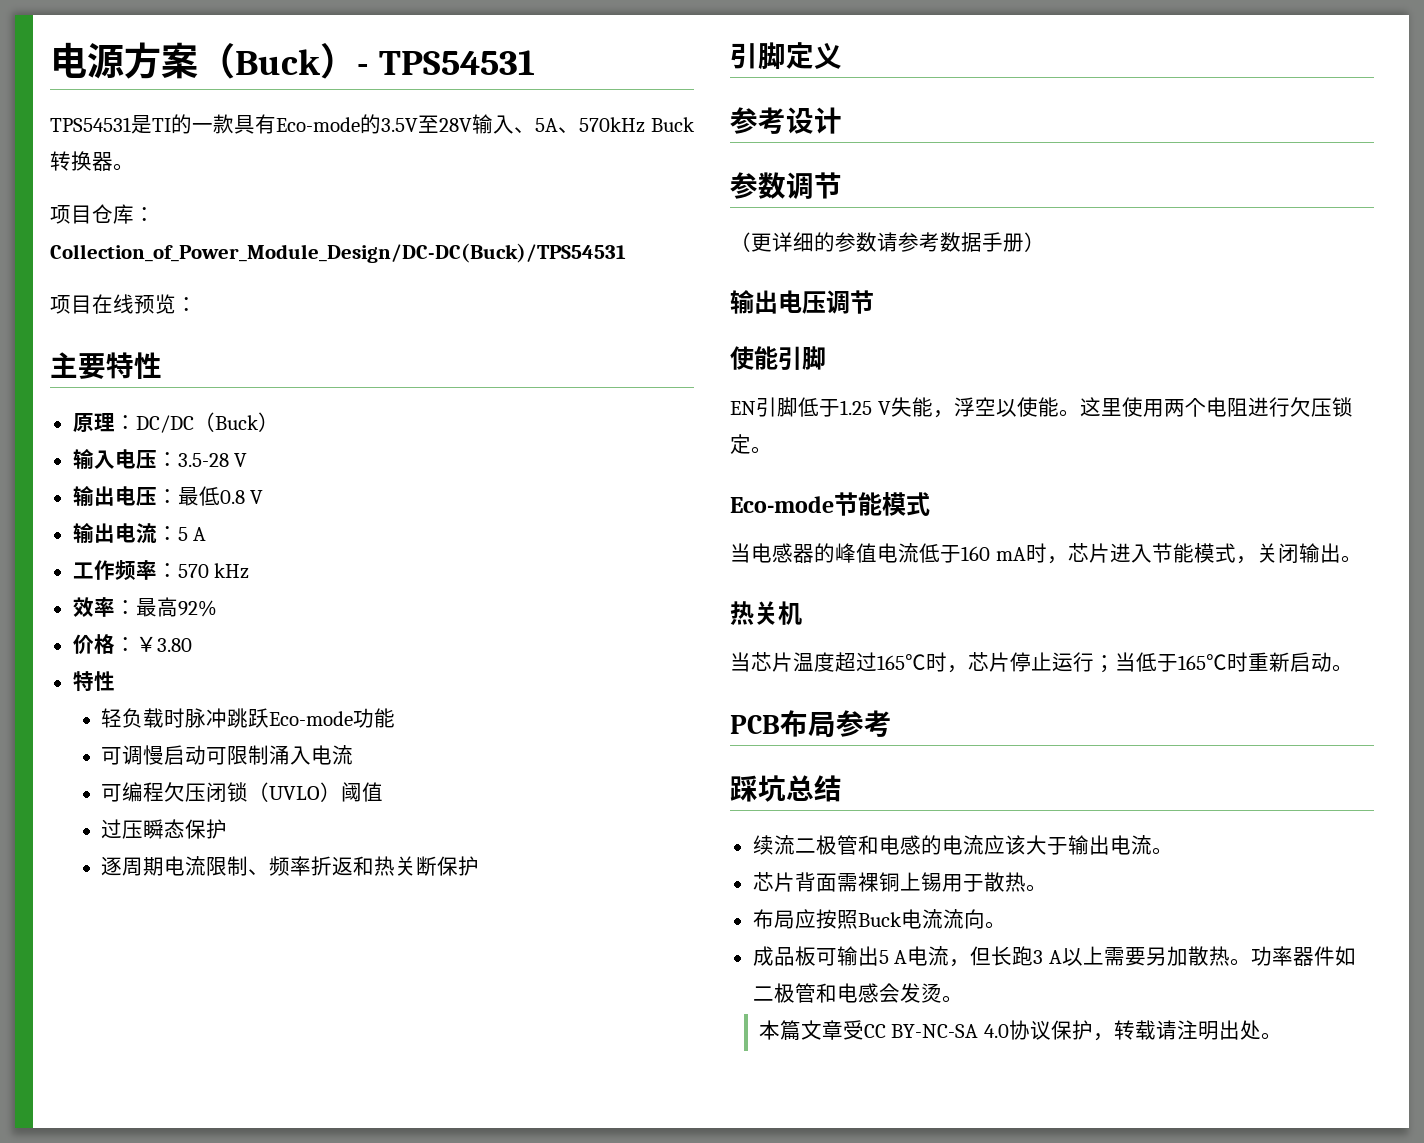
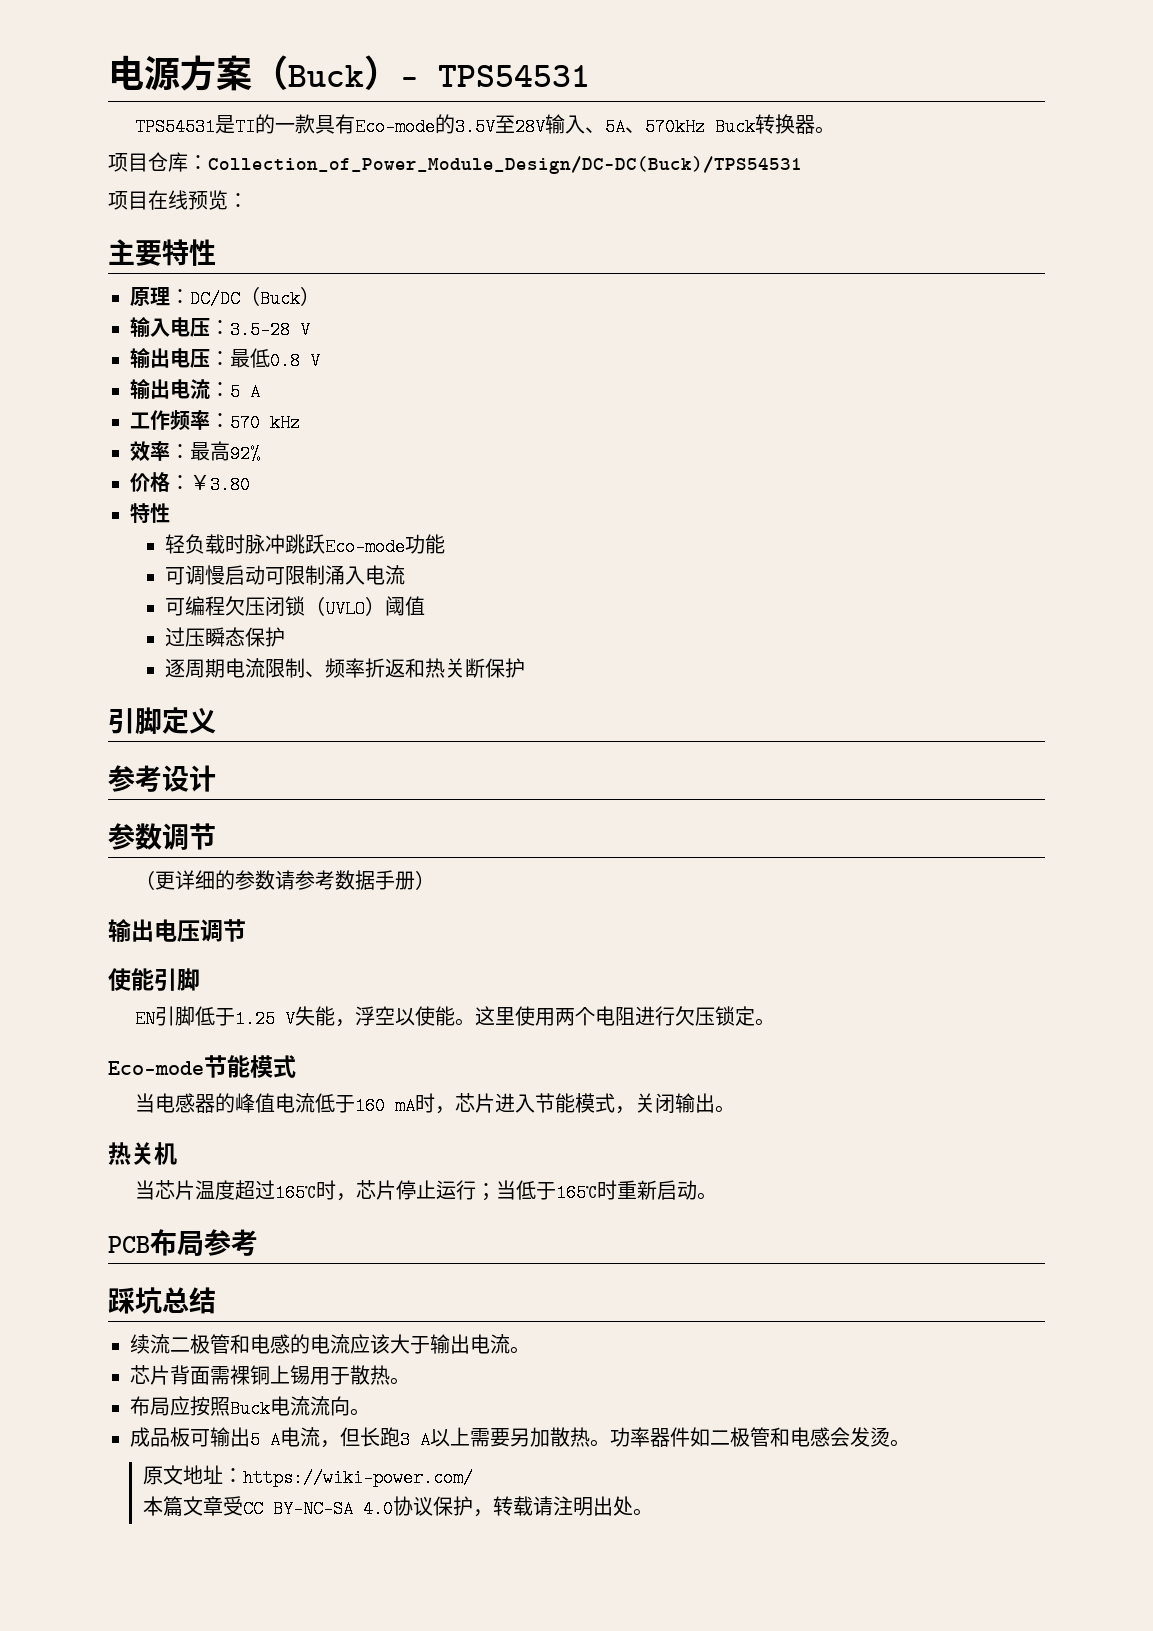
+ 原文地址：https://wiki-power.com/

